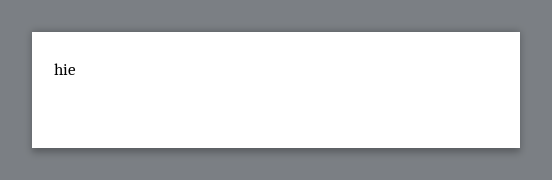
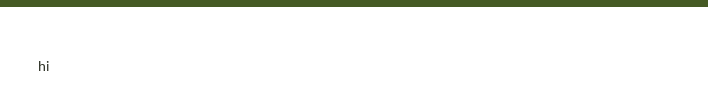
- hie
+ hi

